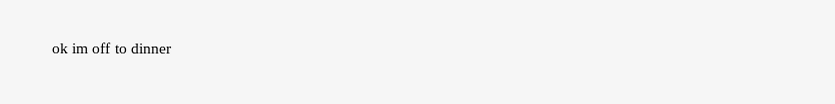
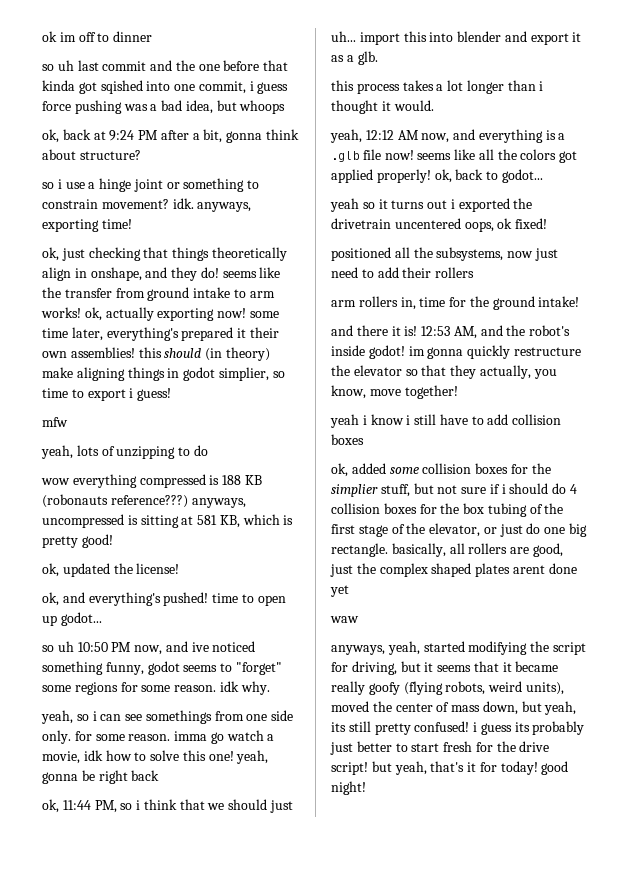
+ so uh last commit and the one before that kinda got sqished into one commit, i guess force pushing was a bad idea, but whoops
+ ok, back at 9:24 PM after a bit, gonna think about structure?
+ so i use a hinge joint or something to constrain movement? idk. anyways, exporting time!
+ ok, just checking that things theoretically align in onshape, and they do! seems like the transfer from ground intake to arm works! ok, actually exporting now! some time later, everything's prepared it their own assemblies! this should (in theory) make aligning things in godot simplier, so time to export i guess!
+ mfw
+ yeah, lots of unzipping to do
+ wow everything compressed is 188 KB (robonauts reference???) anyways, uncompressed is sitting at 581 KB, which is pretty good!
+ ok, updated the license!
+ ok, and everything's pushed! time to open up godot...
+ so uh 10:50 PM now, and ive noticed something funny, godot seems to "forget" some regions for some reason. idk why.
+ yeah, so i can see somethings from one side only. for some reason. imma go watch a movie, idk how to solve this one! yeah, gonna be right back
+ ok, 11:44 PM, so i think that we should just uh... import this into blender and export it as a glb.
+ this process takes a lot longer than i thought it would.
+ yeah, 12:12 AM now, and everything is a .glb file now! seems like all the colors got applied properly! ok, back to godot...
+ yeah so it turns out i exported the drivetrain uncentered oops, ok fixed!
+ positioned all the subsystems, now just need to add their rollers
+ arm rollers in, time for the ground intake!
+ and there it is! 12:53 AM, and the robot's inside godot! im gonna quickly restructure the elevator so that they actually, you know, move together!
+ yeah i know i still have to add collision boxes
+ ok, added some collision boxes for the simplier stuff, but not sure if i should do 4 collision boxes for the box tubing of the first stage of the elevator, or just do one big rectangle. basically, all rollers are good, just the complex shaped plates arent done yet
+ waw
+ anyways, yeah, started modifying the script for driving, but it seems that it became really goofy (flying robots, weird units), moved the center of mass down, but yeah, its still pretty confused! i guess its probably just better to start fresh for the drive script! but yeah, that's it for today! good night!

